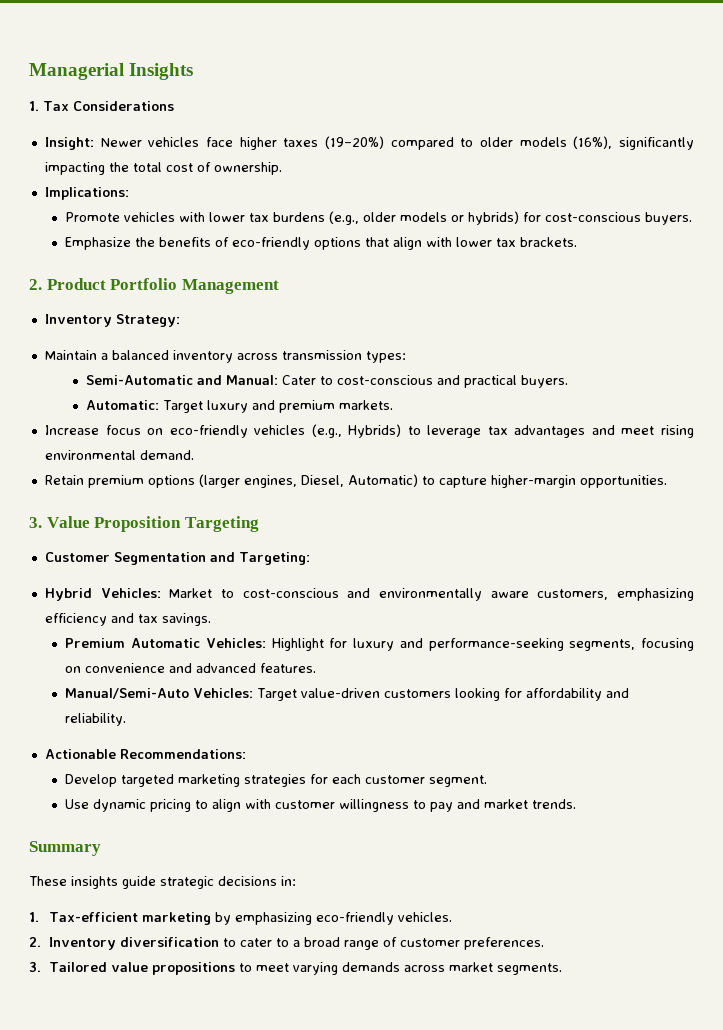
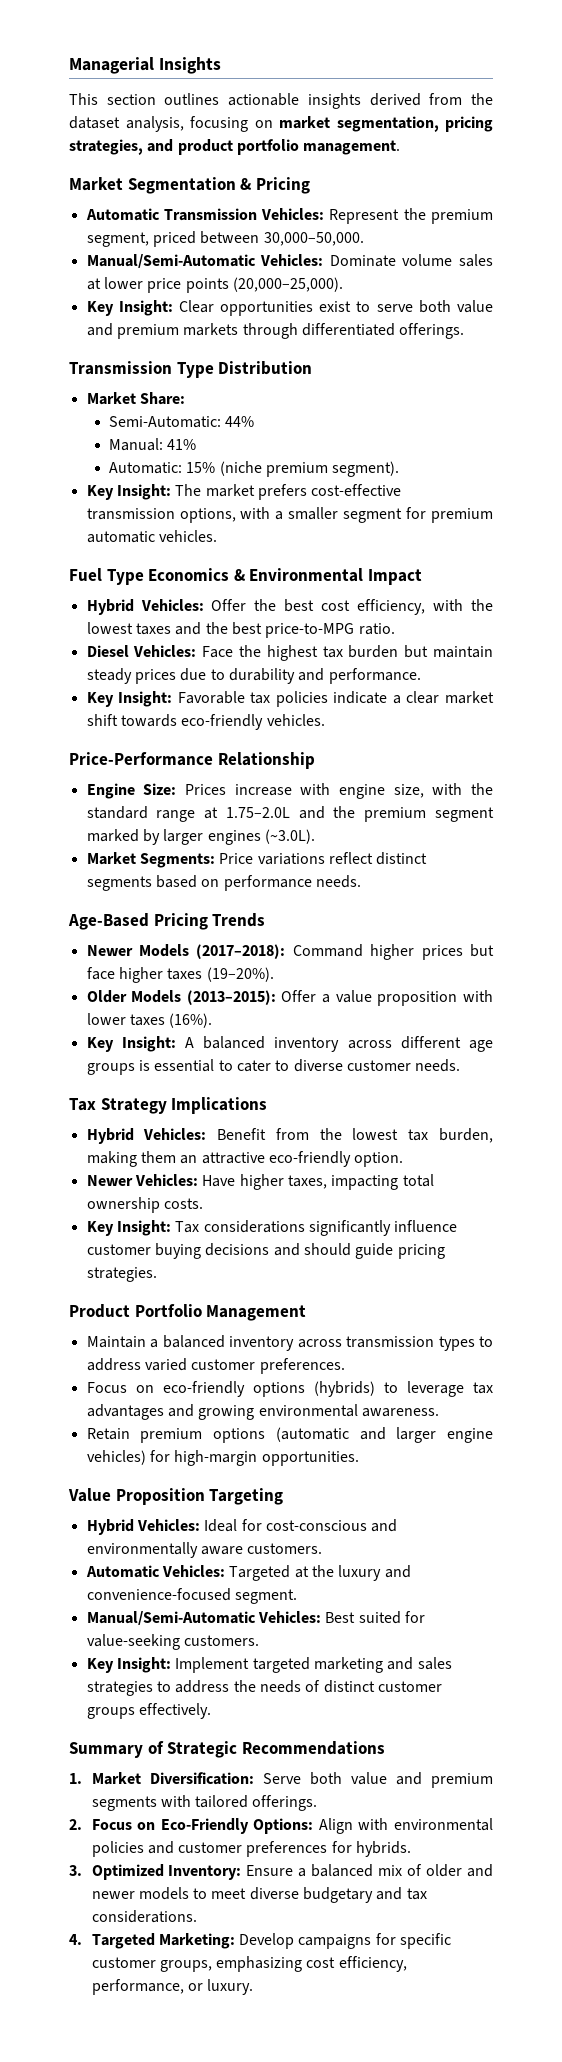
- 1. Tax Considerations
- Insight: Newer vehicles face higher taxes (19–20%) compared to older models (16%), significantly impacting the total cost of ownership.
- Implications:
- Promote vehicles with lower tax burdens (e.g., older models or hybrids) for cost-conscious buyers.
- Emphasize the benefits of eco-friendly options that align with lower tax brackets.
- 2. Product Portfolio Management
+ This section outlines actionable insights derived from the dataset analysis, focusing on market segmentation, pricing strategies, and product portfolio management.
+ Market Segmentation & Pricing
+ Automatic Transmission Vehicles: Represent the premium segment, priced between 30,000–50,000.
+ Manual/Semi-Automatic Vehicles: Dominate volume sales at lower price points (20,000–25,000).
+ Key Insight: Clear opportunities exist to serve both value and premium markets through differentiated offerings.
+ Transmission Type Distribution
+ Market Share:
+ Semi-Automatic: 44%
+ Manual: 41%
+ Automatic: 15% (niche premium segment).
+ Key Insight: The market prefers cost-effective transmission options, with a smaller segment for premium automatic vehicles.
+ Fuel Type Economics & Environmental Impact
+ Hybrid Vehicles: Offer the best cost efficiency, with the lowest taxes and the best price-to-MPG ratio.
+ Diesel Vehicles: Face the highest tax burden but maintain steady prices due to durability and performance.
+ Key Insight: Favorable tax policies indicate a clear market shift towards eco-friendly vehicles.
+ Price-Performance Relationship
+ Engine Size: Prices increase with engine size, with the standard range at 1.75–2.0L and the premium segment marked by larger engines (~3.0L).
+ Market Segments: Price variations reflect distinct segments based on performance needs.
+ Age-Based Pricing Trends
+ Newer Models (2017–2018): Command higher prices but face higher taxes (19–20%).
+ Older Models (2013–2015): Offer a value proposition with lower taxes (16%).
+ Key Insight: A balanced inventory across different age groups is essential to cater to diverse customer needs.
+ Tax Strategy Implications
+ Hybrid Vehicles: Benefit from the lowest tax burden, making them an attractive eco-friendly option.
+ Newer Vehicles: Have higher taxes, impacting total ownership costs.
+ Key Insight: Tax considerations significantly influence customer buying decisions and should guide pricing strategies.
+ Product Portfolio Management
- Inventory Strategy:
- Maintain a balanced inventory across transmission types:
- Semi-Automatic and Manual: Cater to cost-conscious and practical buyers.
- Automatic: Target luxury and premium markets.
- Increase focus on eco-friendly vehicles (e.g., Hybrids) to leverage tax advantages and meet rising environmental demand.
+ Maintain a balanced inventory across transmission types to address varied customer preferences.
+ Focus on eco-friendly options (hybrids) to leverage tax advantages and growing environmental awareness.
- Retain premium options (larger engines, Diesel, Automatic) to capture higher-margin opportunities.
+ Retain premium options (automatic and larger engine vehicles) for high-margin opportunities.
- 3. Value Proposition Targeting
+ Value Proposition Targeting
- Customer Segmentation and Targeting:
- Hybrid Vehicles: Market to cost-conscious and environmentally aware customers, emphasizing efficiency and tax savings.
- Premium Automatic Vehicles: Highlight for luxury and performance-seeking segments, focusing on convenience and advanced features.
- Manual/Semi-Auto Vehicles: Target value-driven customers looking for affordability and reliability.
- Actionable Recommendations:
- Develop targeted marketing strategies for each customer segment.
- Use dynamic pricing to align with customer willingness to pay and market trends.
- Summary
- These insights guide strategic decisions in:
- 1. Tax-efficient marketing by emphasizing eco-friendly vehicles.
- 2. Inventory diversification to cater to a broad range of customer preferences.
- 3. Tailored value propositions to meet varying demands across market segments.
+ Hybrid Vehicles: Ideal for cost-conscious and environmentally aware customers.
+ Automatic Vehicles: Targeted at the luxury and convenience-focused segment.
+ Manual/Semi-Automatic Vehicles: Best suited for value-seeking customers.
+ Key Insight: Implement targeted marketing and sales strategies to address the needs of distinct customer groups effectively.
+ Summary of Strategic Recommendations
+ 1. Market Diversification: Serve both value and premium segments with tailored offerings.
+ 2. Focus on Eco-Friendly Options: Align with environmental policies and customer preferences for hybrids.
+ 3. Optimized Inventory: Ensure a balanced mix of older and newer models to meet diverse budgetary and tax considerations.
+ 4. Targeted Marketing: Develop campaigns for specific customer groups, emphasizing cost efficiency, performance, or luxury.

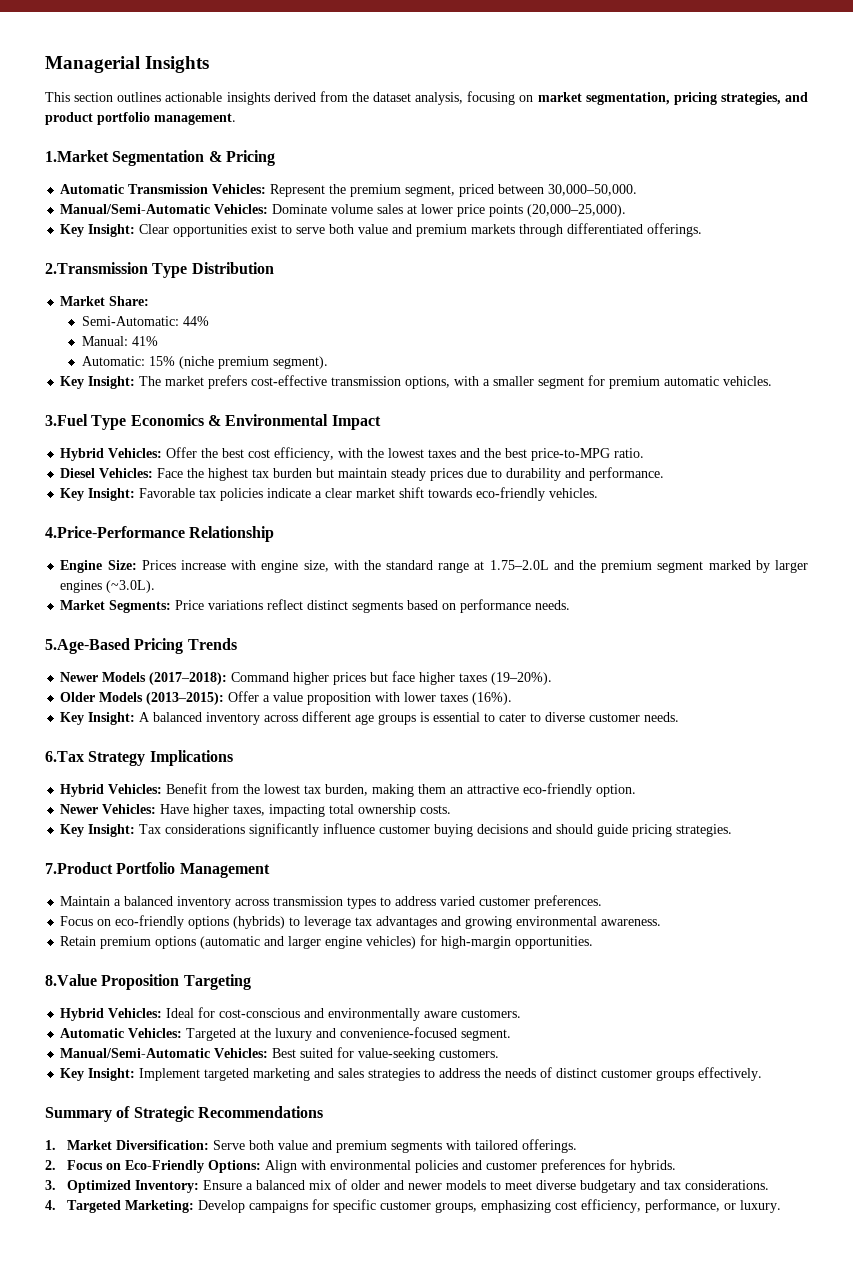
- Market Segmentation & Pricing
+ 1.Market Segmentation & Pricing
- Transmission Type Distribution
+ 2.Transmission Type Distribution
- Fuel Type Economics & Environmental Impact
+ 3.Fuel Type Economics & Environmental Impact
- Price-Performance Relationship
+ 4.Price-Performance Relationship
- Age-Based Pricing Trends
+ 5.Age-Based Pricing Trends
- Tax Strategy Implications
+ 6.Tax Strategy Implications
- Product Portfolio Management
+ 7.Product Portfolio Management
- Value Proposition Targeting
+ 8.Value Proposition Targeting

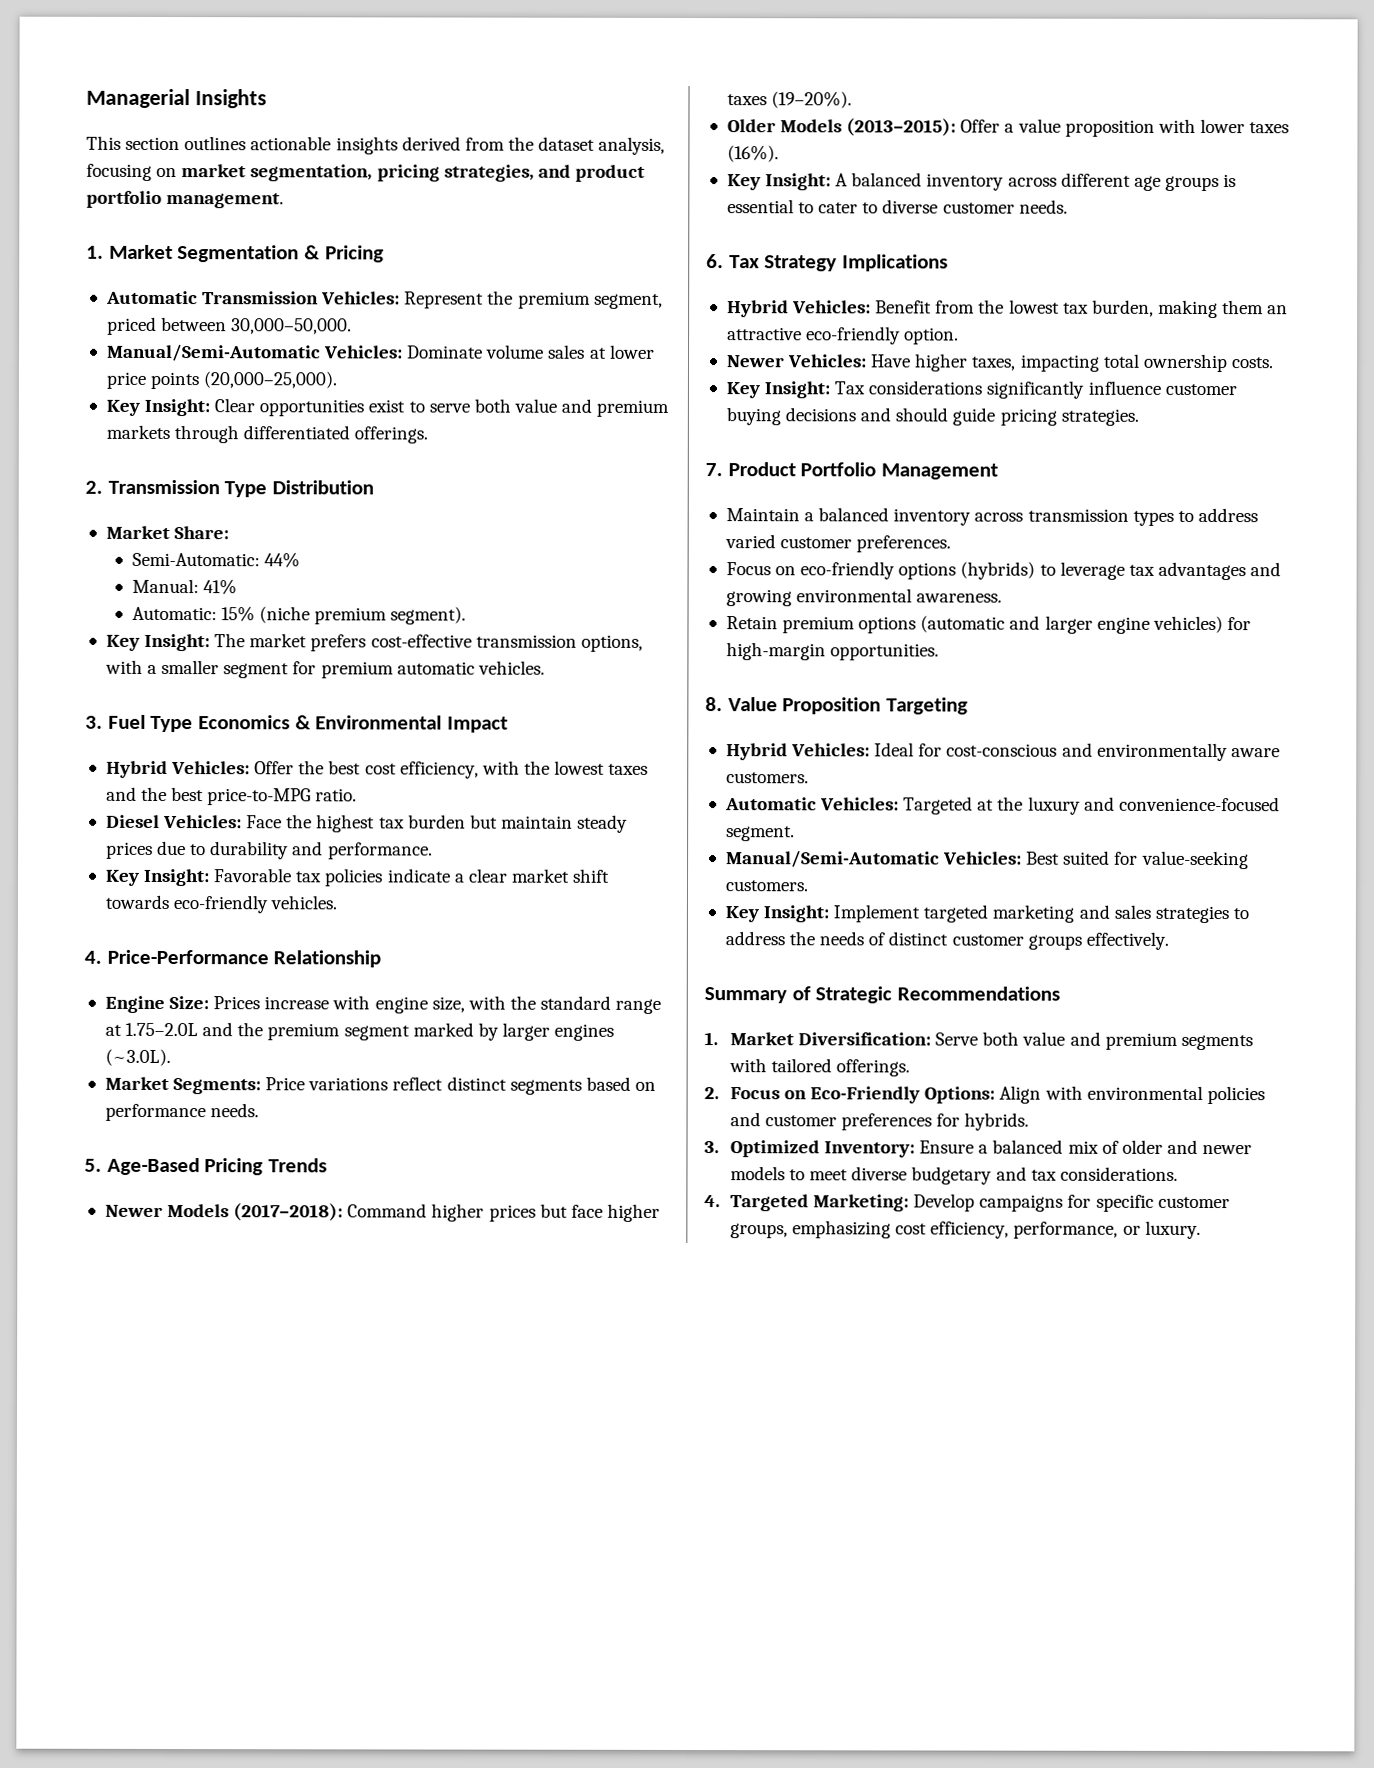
- 1.Market Segmentation & Pricing
+ 1. Market Segmentation & Pricing
- 2.Transmission Type Distribution
+ 2. Transmission Type Distribution
- 3.Fuel Type Economics & Environmental Impact
+ 3. Fuel Type Economics & Environmental Impact
- 4.Price-Performance Relationship
+ 4. Price-Performance Relationship
- 5.Age-Based Pricing Trends
+ 5. Age-Based Pricing Trends
- 6.Tax Strategy Implications
+ 6. Tax Strategy Implications
- 7.Product Portfolio Management
+ 7. Product Portfolio Management
- 8.Value Proposition Targeting
+ 8. Value Proposition Targeting

